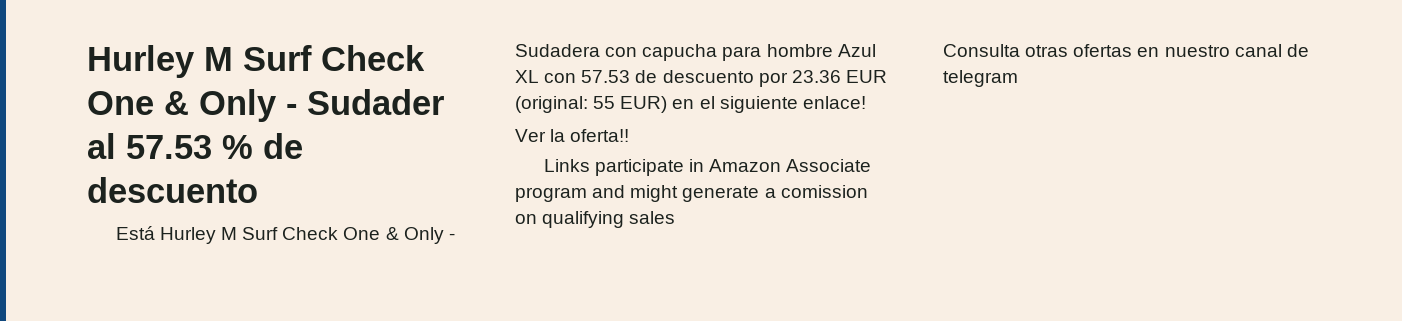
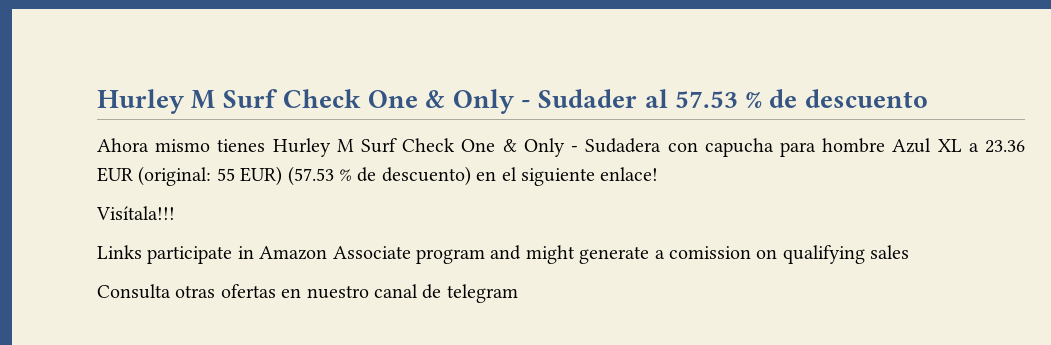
- Está Hurley M Surf Check One & Only - Sudadera con capucha para hombre Azul XL con 57.53 de descuento por 23.36 EUR (original: 55 EUR) en el siguiente enlace!
+ Ahora mismo tienes Hurley M Surf Check One & Only - Sudadera con capucha para hombre Azul XL a 23.36 EUR (original: 55 EUR) (57.53 % de descuento) en el siguiente enlace!
- Ver la oferta!!
+ Visítala!!!

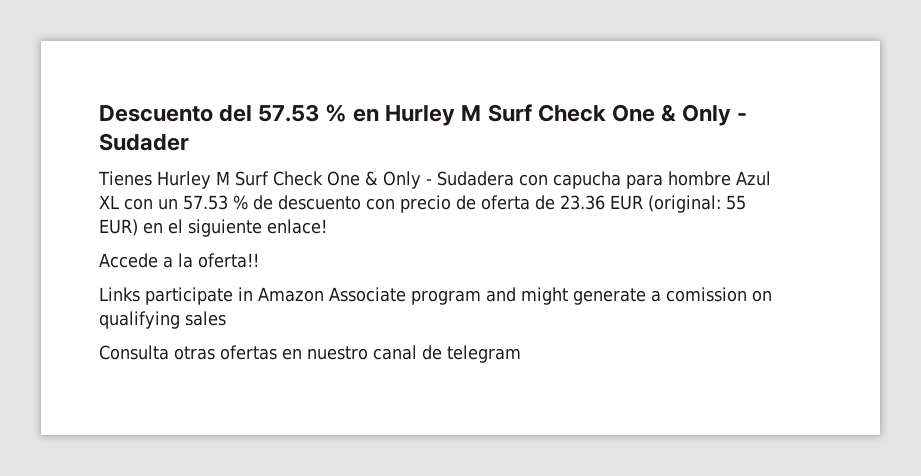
- Hurley M Surf Check One & Only - Sudader al 57.53 % de descuento
- Ahora mismo tienes Hurley M Surf Check One & Only - Sudadera con capucha para hombre Azul XL a 23.36 EUR (original: 55 EUR) (57.53 % de descuento) en el siguiente enlace!
+ Descuento del 57.53 % en Hurley M Surf Check One & Only - Sudader
+ Tienes Hurley M Surf Check One & Only - Sudadera con capucha para hombre Azul XL con un 57.53 % de descuento con precio de oferta de 23.36 EUR (original: 55 EUR) en el siguiente enlace!
- Visítala!!!
+ Accede a la oferta!!

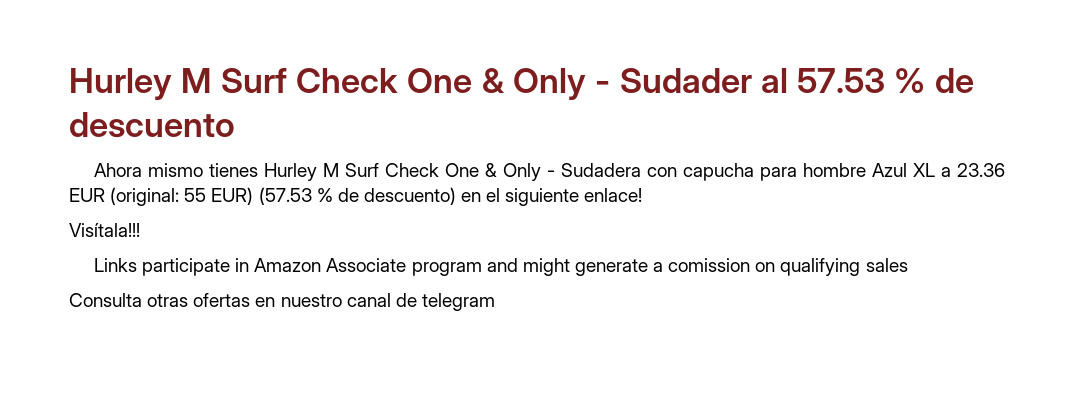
- Descuento del 57.53 % en Hurley M Surf Check One & Only - Sudader
- Tienes Hurley M Surf Check One & Only - Sudadera con capucha para hombre Azul XL con un 57.53 % de descuento con precio de oferta de 23.36 EUR (original: 55 EUR) en el siguiente enlace!
+ Hurley M Surf Check One & Only - Sudader al 57.53 % de descuento
+ Ahora mismo tienes Hurley M Surf Check One & Only - Sudadera con capucha para hombre Azul XL a 23.36 EUR (original: 55 EUR) (57.53 % de descuento) en el siguiente enlace!
- Accede a la oferta!!
+ Visítala!!!

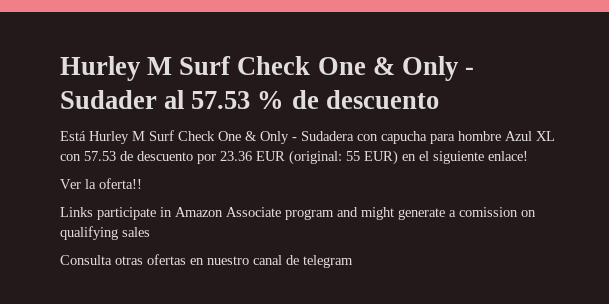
- Ahora mismo tienes Hurley M Surf Check One & Only - Sudadera con capucha para hombre Azul XL a 23.36 EUR (original: 55 EUR) (57.53 % de descuento) en el siguiente enlace!
+ Está Hurley M Surf Check One & Only - Sudadera con capucha para hombre Azul XL con 57.53 de descuento por 23.36 EUR (original: 55 EUR) en el siguiente enlace!
- Visítala!!!
+ Ver la oferta!!

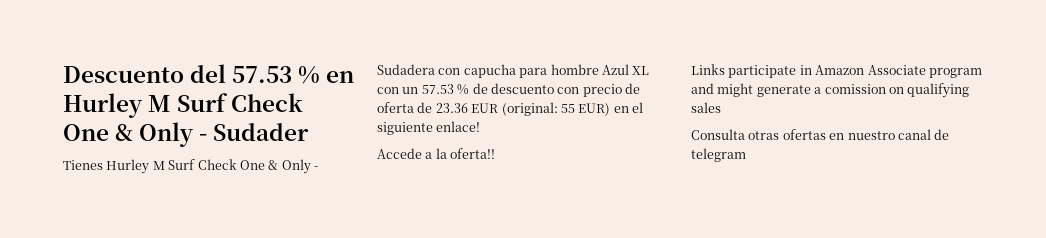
- Hurley M Surf Check One & Only - Sudader al 57.53 % de descuento
- Está Hurley M Surf Check One & Only - Sudadera con capucha para hombre Azul XL con 57.53 de descuento por 23.36 EUR (original: 55 EUR) en el siguiente enlace!
+ Descuento del 57.53 % en Hurley M Surf Check One & Only - Sudader
+ Tienes Hurley M Surf Check One & Only - Sudadera con capucha para hombre Azul XL con un 57.53 % de descuento con precio de oferta de 23.36 EUR (original: 55 EUR) en el siguiente enlace!
- Ver la oferta!!
+ Accede a la oferta!!

